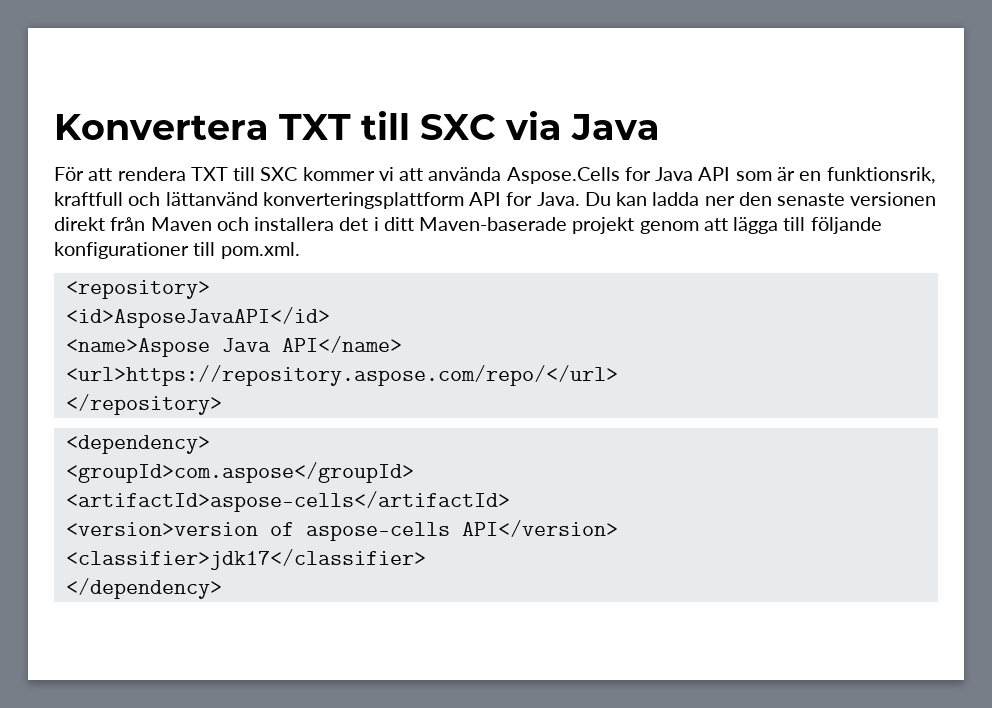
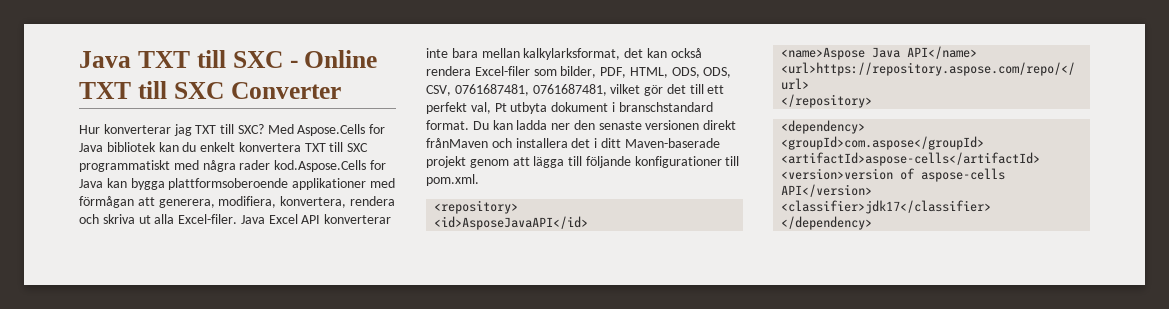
- Konvertera TXT till SXC via Java
- För att rendera TXT till SXC kommer vi att använda Aspose.Cells for Java API som är en funktionsrik, kraftfull och lättanvänd konverteringsplattform API for Java.
+ Java TXT till SXC - Online TXT till SXC Converter
+ Hur konverterar jag TXT till SXC? Med Aspose.Cells for Java bibliotek kan du enkelt konvertera TXT till SXC programmatiskt med några rader kod.Aspose.Cells for Java kan bygga plattformsoberoende applikationer med förmågan att generera, modifiera, konvertera, rendera och skriva ut alla Excel-filer. Java Excel API konverterar inte bara mellan kalkylarksformat, det kan också rendera Excel-filer som bilder, PDF, HTML, ODS, ODS, CSV, 0761687481, 0761687481, vilket gör det till ett perfekt val, Pt utbyta dokument i branschstandard format.
- Du kan ladda ner den senaste versionen direkt från Maven och installera det i ditt Maven-baserade projekt genom att lägga till följande konfigurationer till pom.xml.
+ Du kan ladda ner den senaste versionen direkt frånMaven och installera det i ditt Maven-baserade projekt genom att lägga till följande konfigurationer till pom.xml.

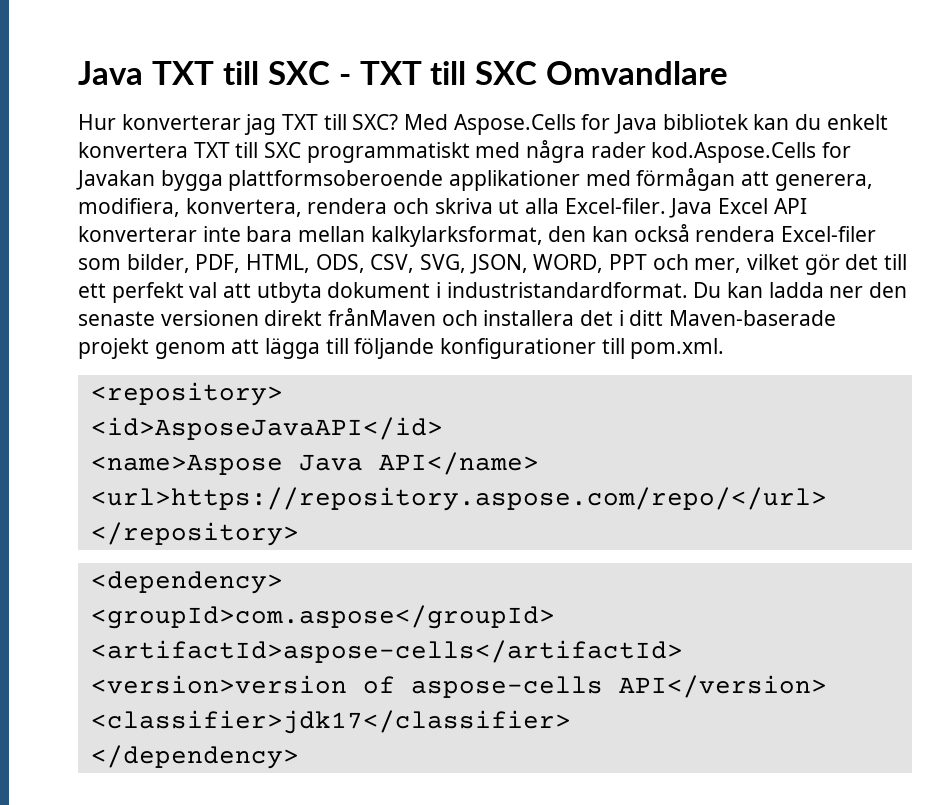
- Java TXT till SXC - Online TXT till SXC Converter
+ Java TXT till SXC - TXT till SXC Omvandlare
- Med Aspose.Cells for Java bibliotek kan du enkelt konvertera TXT till SXC programmatiskt med några rader kod.Aspose.Cells for Java kan bygga plattformsoberoende applikationer med förmågan att generera, modifiera, konvertera, rendera och skriva ut alla Excel-filer.
+ Med Aspose.Cells for Java bibliotek kan du enkelt konvertera TXT till SXC programmatiskt med några rader kod.Aspose.Cells for Javakan bygga plattformsoberoende applikationer med förmågan att generera, modifiera, konvertera, rendera och skriva ut alla Excel-filer.
- Java Excel API konverterar inte bara mellan kalkylarksformat, det kan också rendera Excel-filer som bilder, PDF, HTML, ODS, ODS, CSV, 0761687481, 0761687481, vilket gör det till ett perfekt val, Pt utbyta dokument i branschstandard format.
+ Java Excel API konverterar inte bara mellan kalkylarksformat, den kan också rendera Excel-filer som bilder, PDF, HTML, ODS, CSV, SVG, JSON, WORD, PPT och mer, vilket gör det till ett perfekt val att utbyta dokument i industristandardformat.

